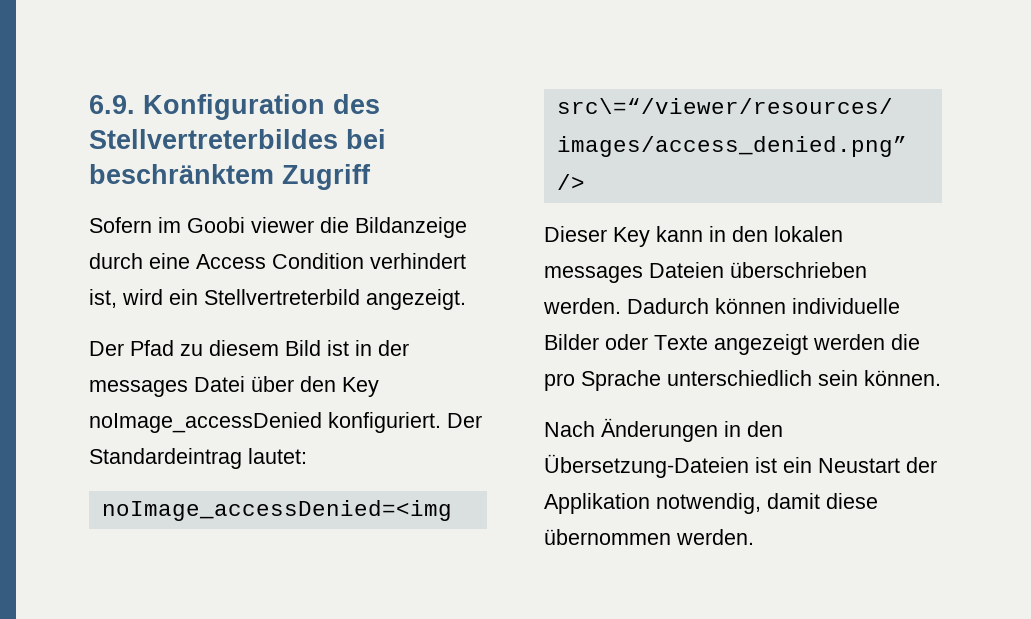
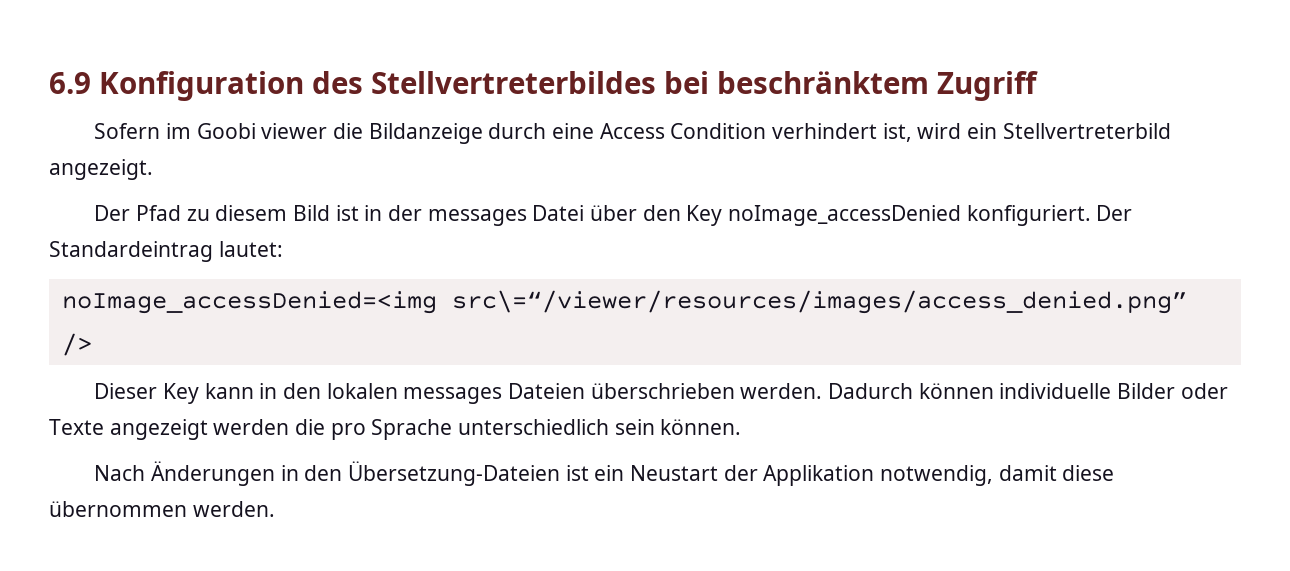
- 6.9. Konfiguration des Stellvertreterbildes bei beschränktem Zugriff
+ 6.9 Konfiguration des Stellvertreterbildes bei beschränktem Zugriff

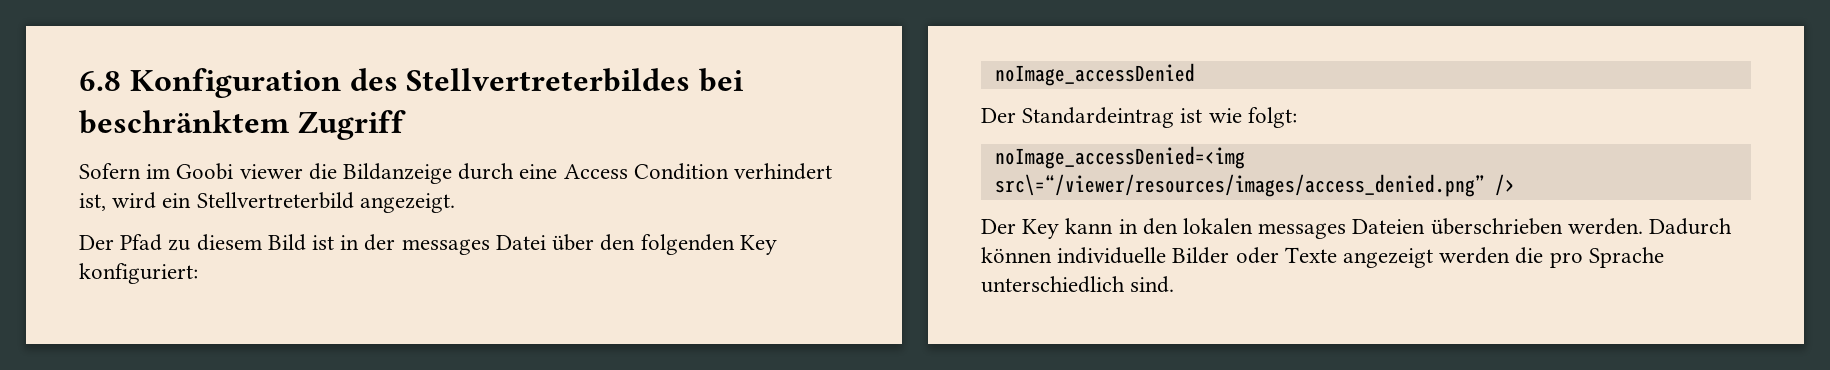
- 6.9 Konfiguration des Stellvertreterbildes bei beschränktem Zugriff
+ 6.8 Konfiguration des Stellvertreterbildes bei beschränktem Zugriff
- Der Pfad zu diesem Bild ist in der messages Datei über den Key noImage_accessDenied konfiguriert. Der Standardeintrag lautet:
+ Der Pfad zu diesem Bild ist in der messages Datei über den folgenden Key konfiguriert:
+ noImage_accessDenied
+ Der Standardeintrag ist wie folgt:
- Dieser Key kann in den lokalen messages Dateien überschrieben werden.
+ Der Key kann in den lokalen messages Dateien überschrieben werden.
- Dadurch können individuelle Bilder oder Texte angezeigt werden die pro Sprache unterschiedlich sein können.
- Nach Änderungen in den Übersetzung-Dateien ist ein Neustart der Applikation notwendig, damit diese übernommen werden.
+ Dadurch können individuelle Bilder oder Texte angezeigt werden die pro Sprache unterschiedlich sind.

